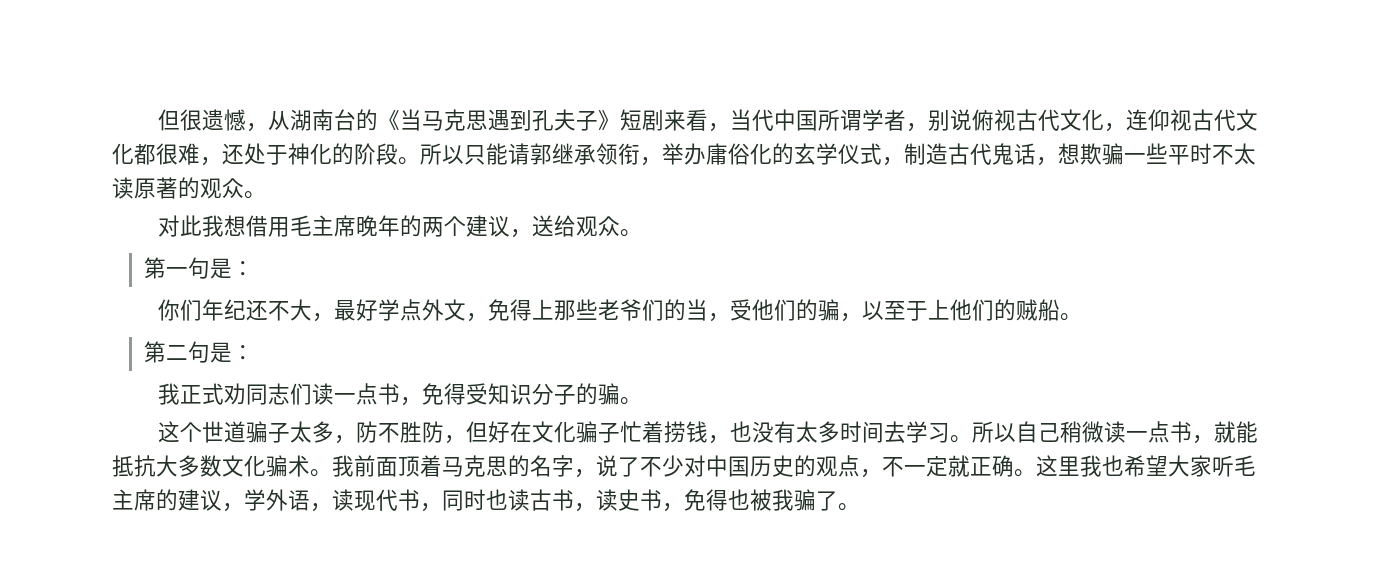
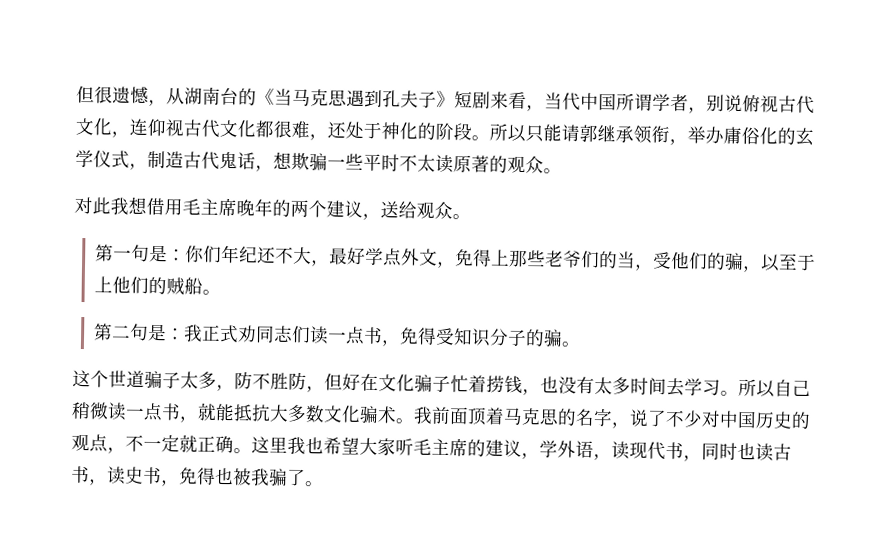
- 第一句是：
- 你们年纪还不大，最好学点外文，免得上那些老爷们的当，受他们的骗，以至于上他们的贼船。
+ 第一句是：你们年纪还不大，最好学点外文，免得上那些老爷们的当，受他们的骗，以至于上他们的贼船。
- 第二句是：
- 我正式劝同志们读一点书，免得受知识分子的骗。
+ 第二句是：我正式劝同志们读一点书，免得受知识分子的骗。

